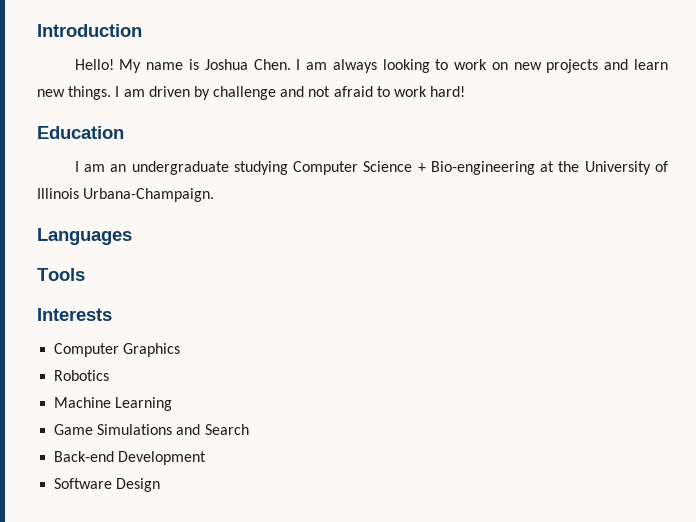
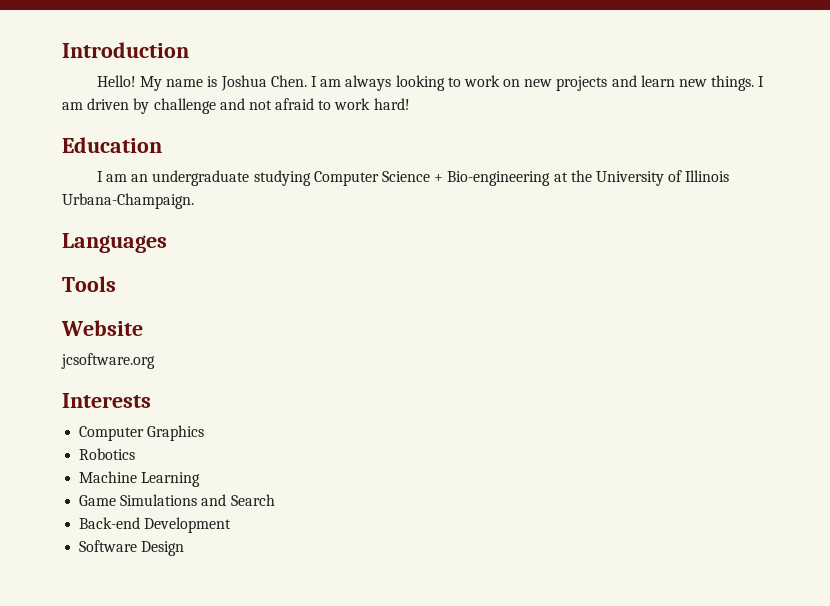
+ Website
+ jcsoftware.org

